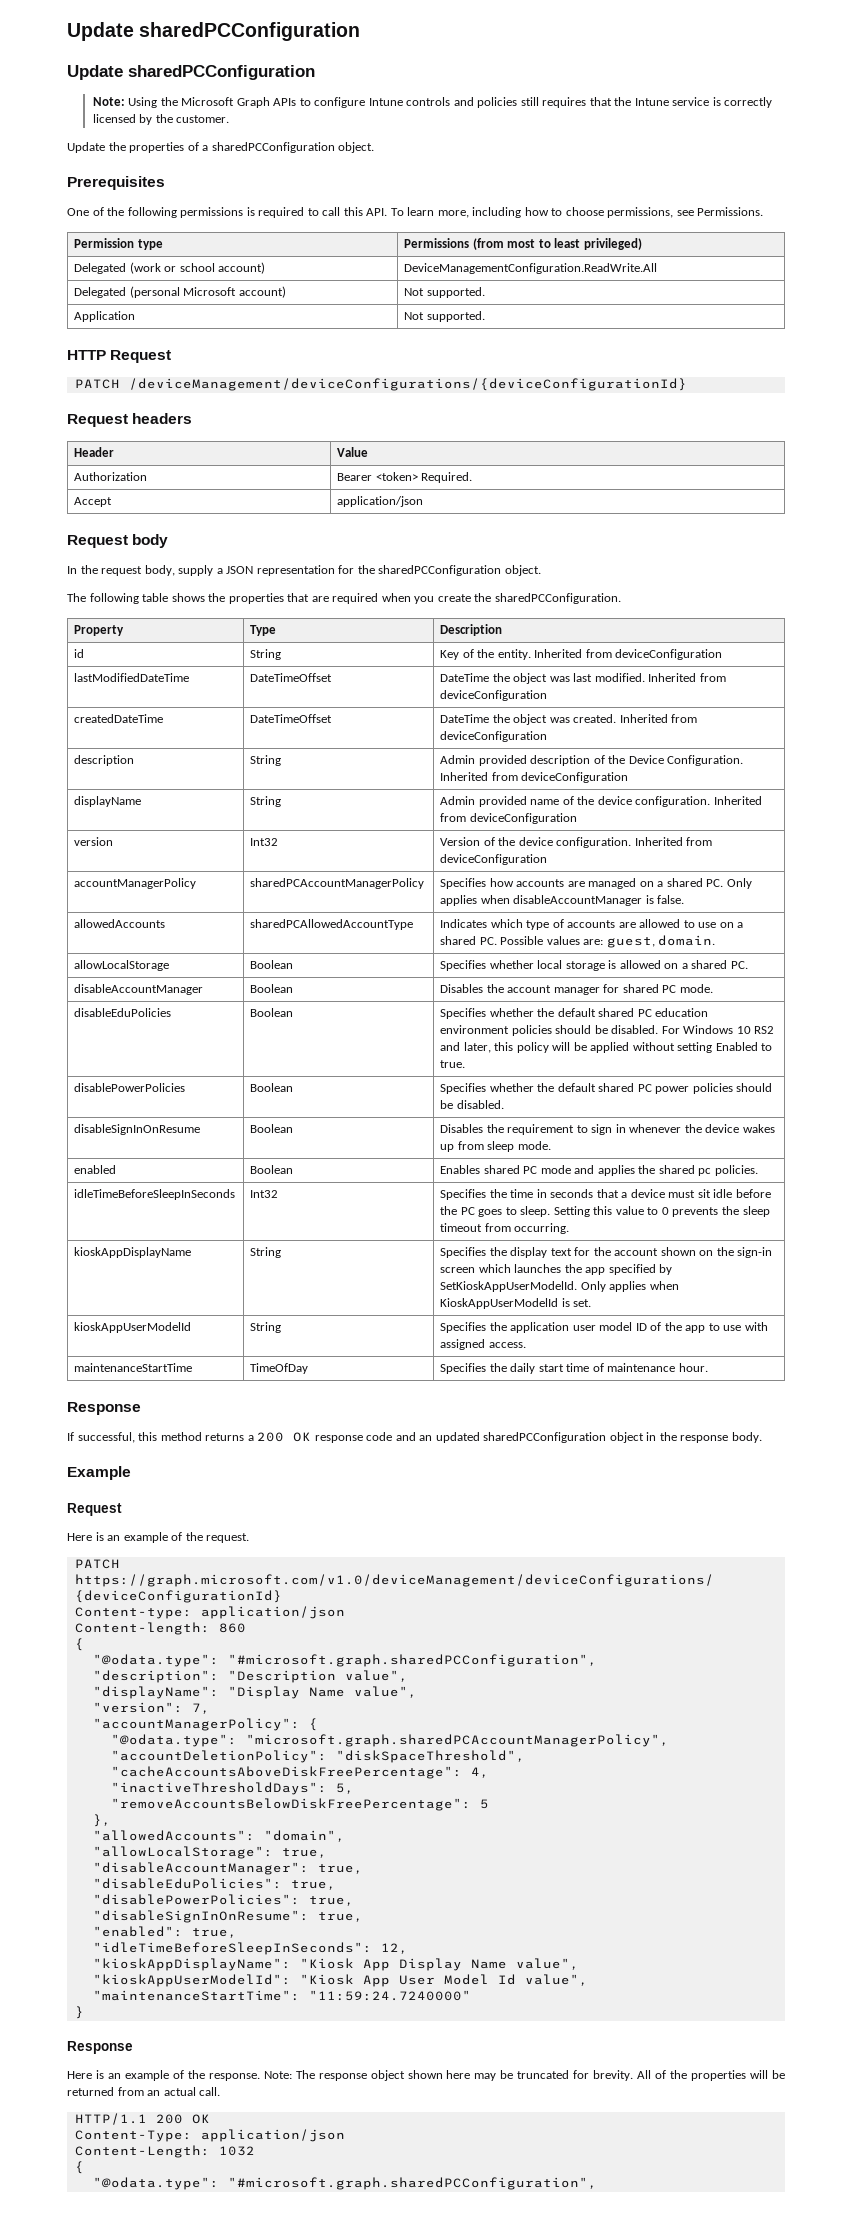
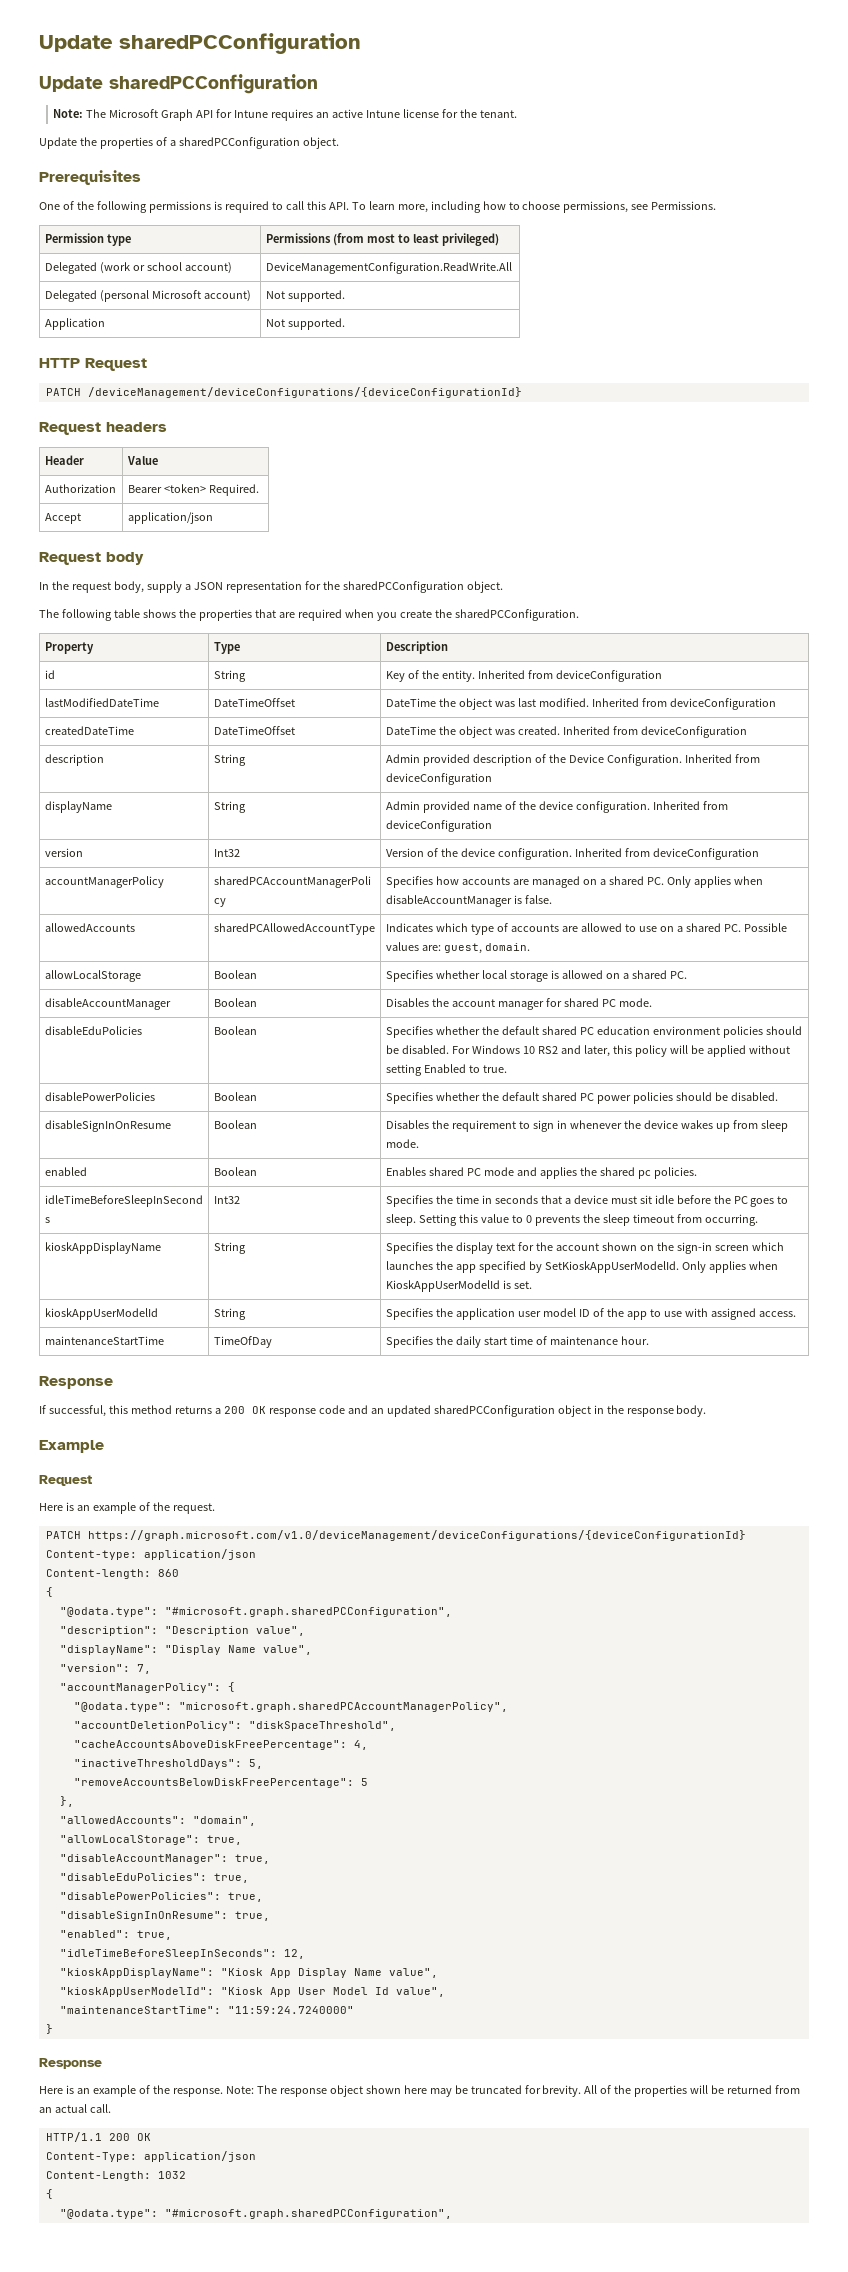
- Note: Using the Microsoft Graph APIs to configure Intune controls and policies still requires that the Intune service is correctly licensed by the customer.
+ Note: The Microsoft Graph API for Intune requires an active Intune license for the tenant.

